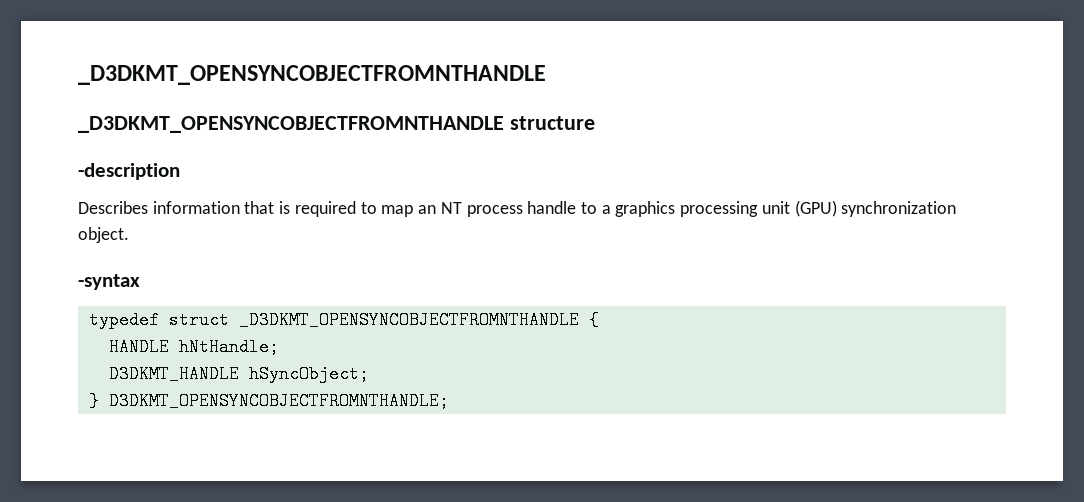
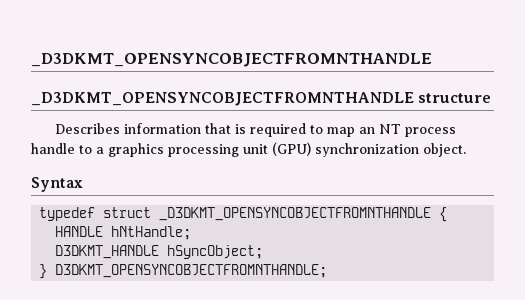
- -description
- -syntax
+ Syntax

